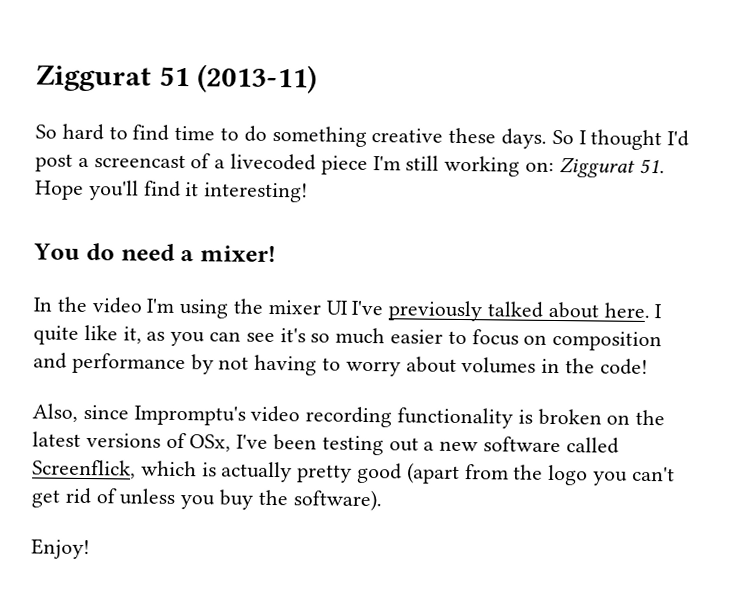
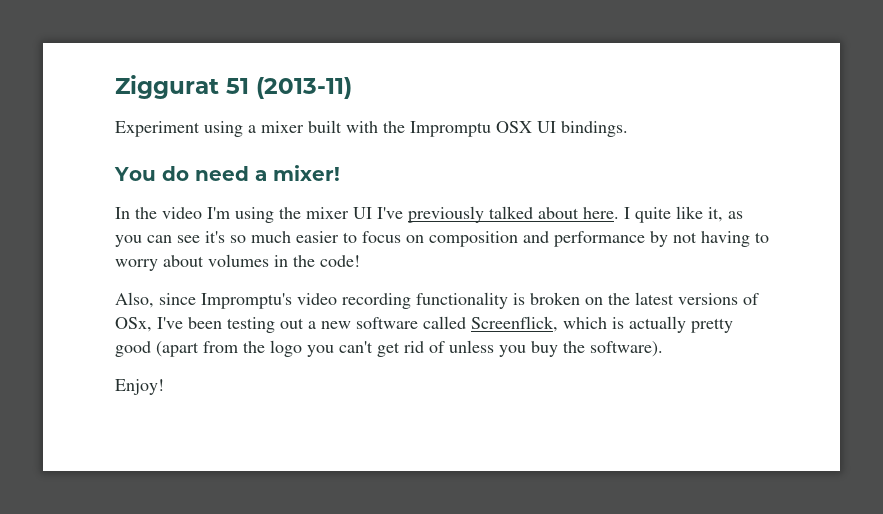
- So hard to find time to do something creative these days. So I thought I'd post a screencast of a livecoded piece I'm still working on: Ziggurat 51. Hope you'll find it interesting!
+ Experiment using a mixer built with the Impromptu OSX UI bindings.

